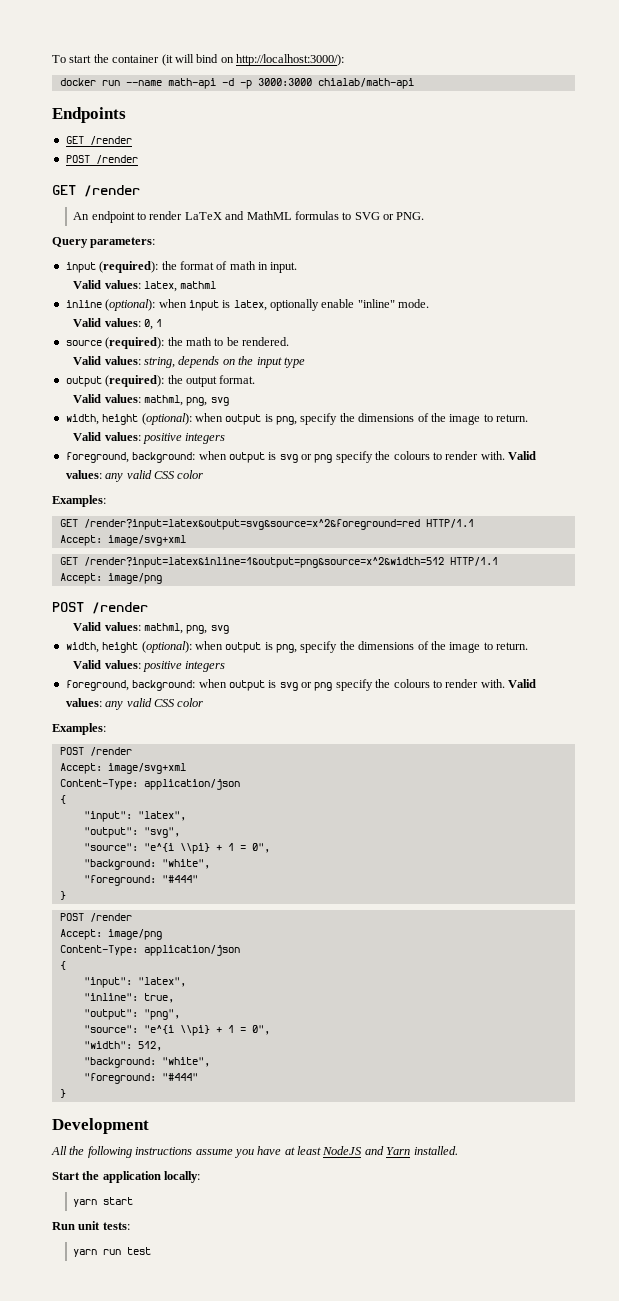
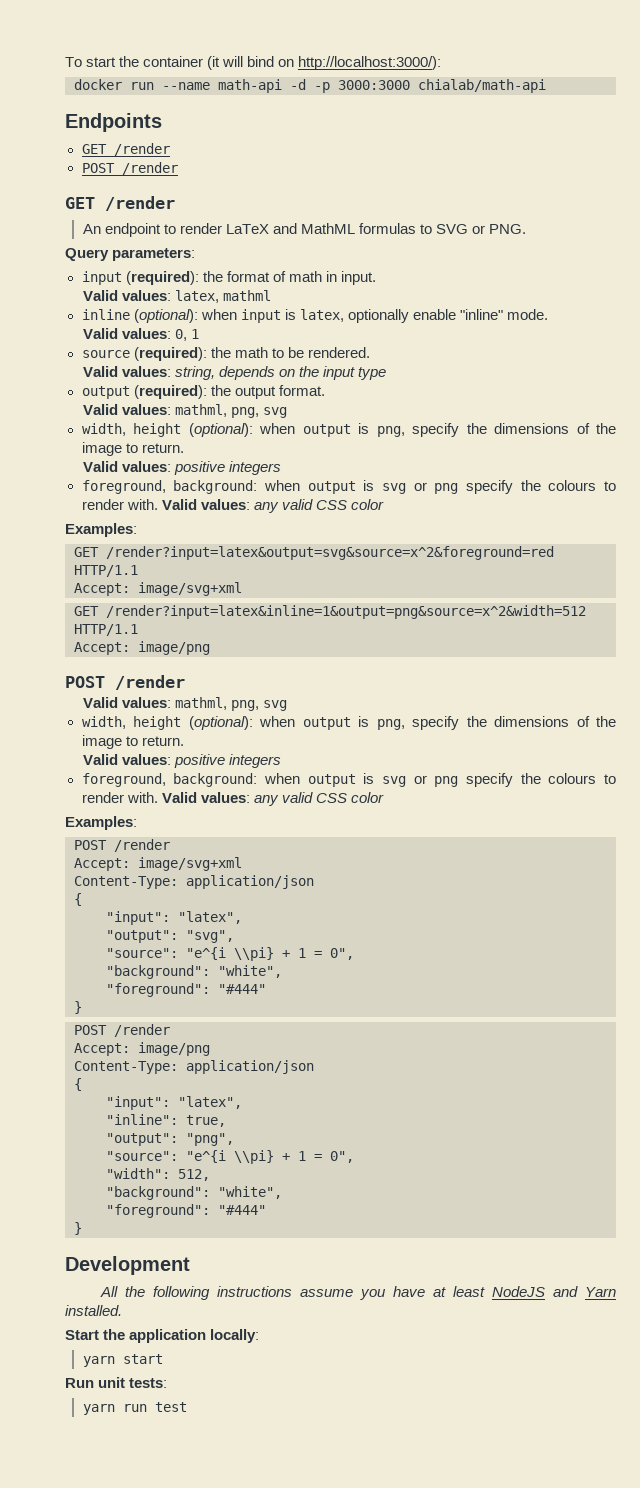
  "output": "svg",
  "source": "e^{i \\pi} + 1 = 0",
- "background: "white",
- "foreground: "#444"
+ "background": "white",
+ "foreground": "#444"
  "width": 512,
- "background: "white",
- "foreground: "#444"
+ "background": "white",
+ "foreground": "#444"

